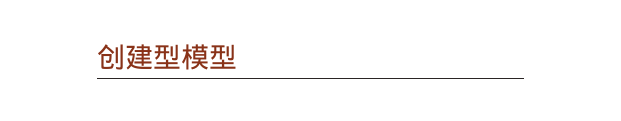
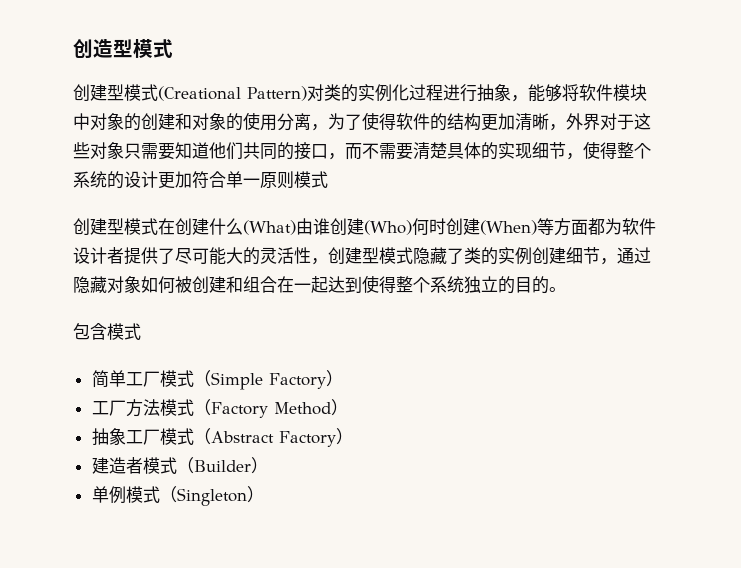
- 创建型模型
+ 创造型模式
+ 创建型模式(Creational Pattern)对类的实例化过程进行抽象，能够将软件模块中对象的创建和对象的使用分离，为了使得软件的结构更加清晰，外界对于这些对象只需要知道他们共同的接口，而不需要清楚具体的实现细节，使得整个系统的设计更加符合单一原则模式
+ 创建型模式在创建什么(What)由谁创建(Who)何时创建(When)等方面都为软件设计者提供了尽可能大的灵活性，创建型模式隐藏了类的实例创建细节，通过隐藏对象如何被创建和组合在一起达到使得整个系统独立的目的。
+ 包含模式
+ 简单工厂模式（Simple Factory）
+ 工厂方法模式（Factory Method）
+ 抽象工厂模式（Abstract Factory）
+ 建造者模式（Builder）
+ 单例模式（Singleton）

